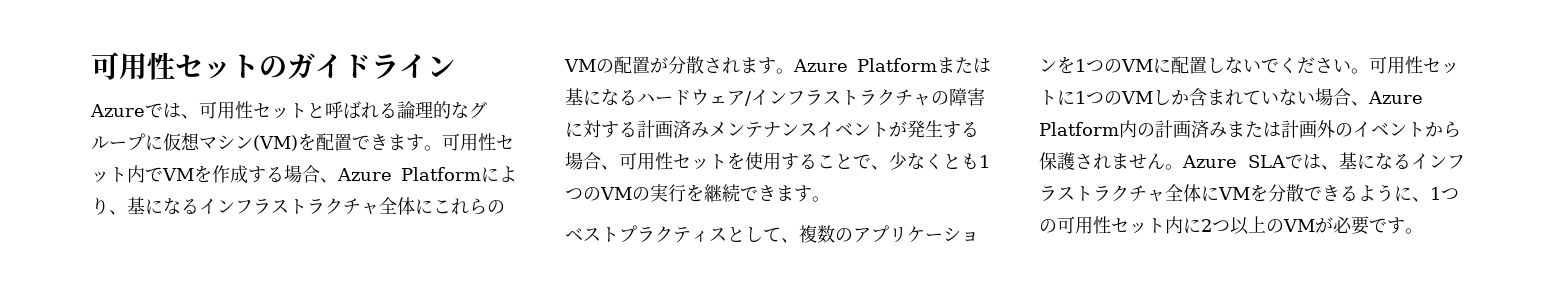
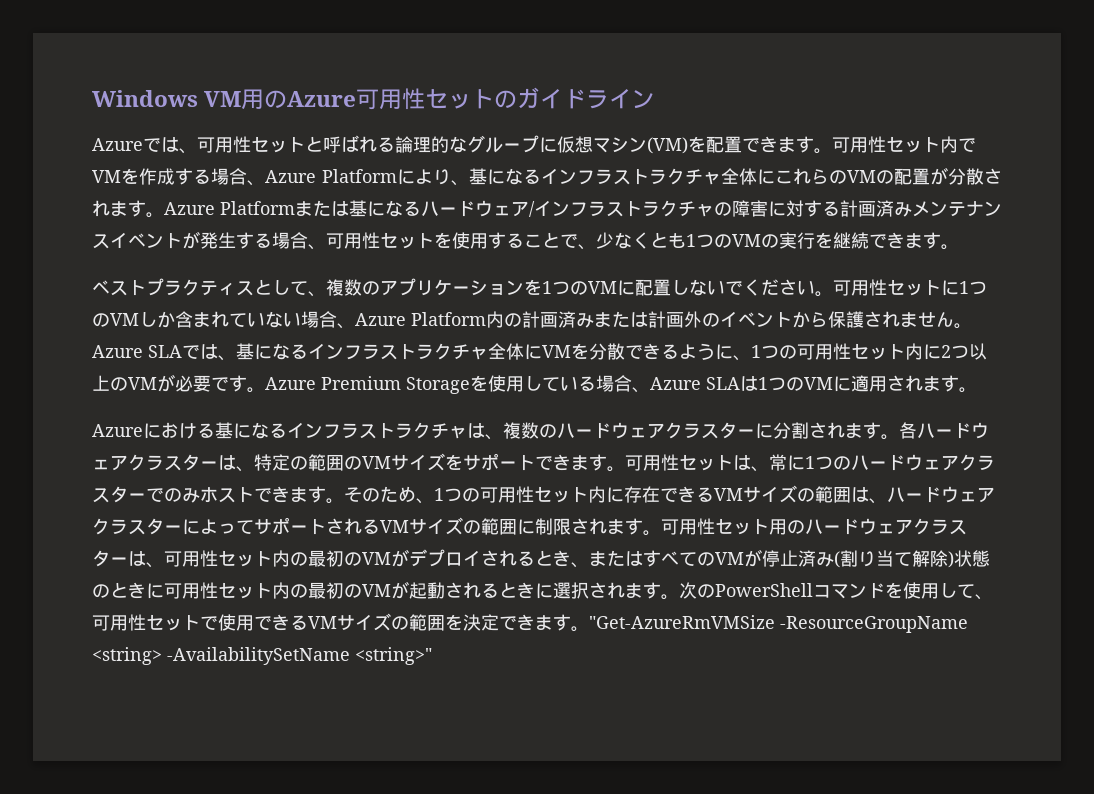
- 可用性セットのガイドライン
+ Windows VM用のAzure可用性セットのガイドライン
+ Azure Premium Storageを使用している場合、Azure SLAは1つのVMに適用されます。
+ Azureにおける基になるインフラストラクチャは、複数のハードウェアクラスターに分割されます。各ハードウェアクラスターは、特定の範囲のVMサイズをサポートできます。可用性セットは、常に1つのハードウェアクラスターでのみホストできます。そのため、1つの可用性セット内に存在できるVMサイズの範囲は、ハードウェアクラスターによってサポートされるVMサイズの範囲に制限されます。可用性セット用のハードウェアクラスターは、可用性セット内の最初のVMがデプロイされるとき、またはすべてのVMが停止済み(割り当て解除)状態のときに可用性セット内の最初のVMが起動されるときに選択されます。次のPowerShellコマンドを使用して、可用性セットで使用できるVMサイズの範囲を決定できます。"Get-AzureRmVMSize -ResourceGroupName <string> -AvailabilitySetName <string>"

